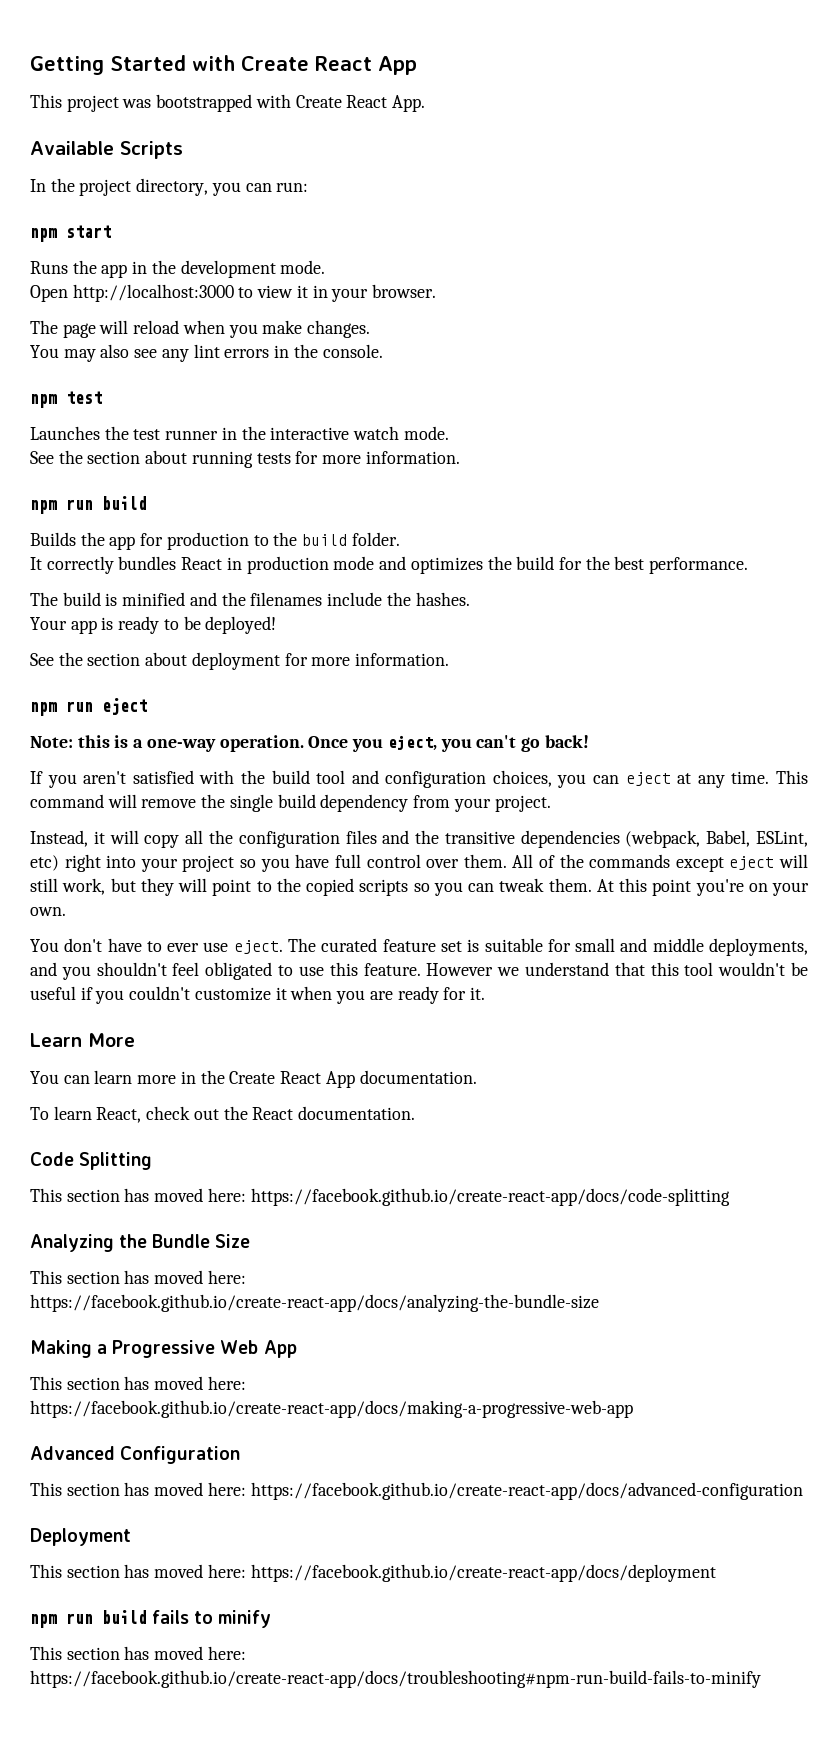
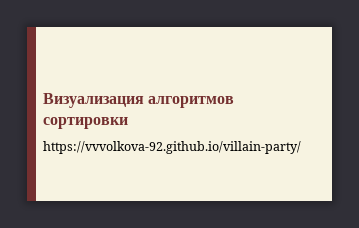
- Getting Started with Create React App
- This project was bootstrapped with Create React App.
- Available Scripts
- In the project directory, you can run:
- npm start
- Runs the app in the development mode.
- Open http://localhost:3000 to view it in your browser.
- The page will reload when you make changes.
- You may also see any lint errors in the console.
- npm test
- Launches the test runner in the interactive watch mode.
- See the section about running tests for more information.
- npm run build
- Builds the app for production to the build folder.
- It correctly bundles React in production mode and optimizes the build for the best performance.
- The build is minified and the filenames include the hashes.
- Your app is ready to be deployed!
- See the section about deployment for more information.
- npm run eject
- Note: this is a one-way operation. Once you eject, you can't go back!
- If you aren't satisfied with the build tool and configuration choices, you can eject at any time. This command will remove the single build dependency from your project.
- Instead, it will copy all the configuration files and the transitive dependencies (webpack, Babel, ESLint, etc) right into your project so you have full control over them. All of the commands except eject will still work, but they will point to the copied scripts so you can tweak them. At this point you're on your own.
- You don't have to ever use eject. The curated feature set is suitable for small and middle deployments, and you shouldn't feel obligated to use this feature. However we understand that this tool wouldn't be useful if you couldn't customize it when you are ready for it.
- Learn More
- You can learn more in the Create React App documentation.
- To learn React, check out the React documentation.
- Code Splitting
- This section has moved here: https://facebook.github.io/create-react-app/docs/code-splitting
- Analyzing the Bundle Size
- This section has moved here: https://facebook.github.io/create-react-app/docs/analyzing-the-bundle-size
- Making a Progressive Web App
- This section has moved here: https://facebook.github.io/create-react-app/docs/making-a-progressive-web-app
- Advanced Configuration
- This section has moved here: https://facebook.github.io/create-react-app/docs/advanced-configuration
- Deployment
- This section has moved here: https://facebook.github.io/create-react-app/docs/deployment
- npm run build fails to minify
- This section has moved here: https://facebook.github.io/create-react-app/docs/troubleshooting#npm-run-build-fails-to-minify
+ Визуализация алгоритмов сортировки
+ https://vvvolkova-92.github.io/villain-party/

